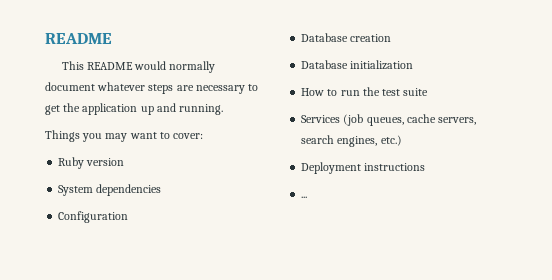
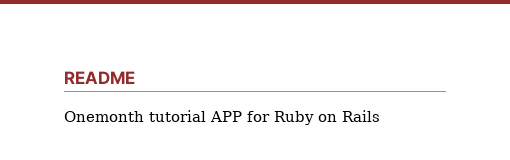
- This README would normally document whatever steps are necessary to get the application up and running.
- Things you may want to cover:
- Ruby version
- System dependencies
- Configuration
- Database creation
- Database initialization
- How to run the test suite
- Services (job queues, cache servers, search engines, etc.)
- Deployment instructions
- ...
+ Onemonth tutorial APP for Ruby on Rails

